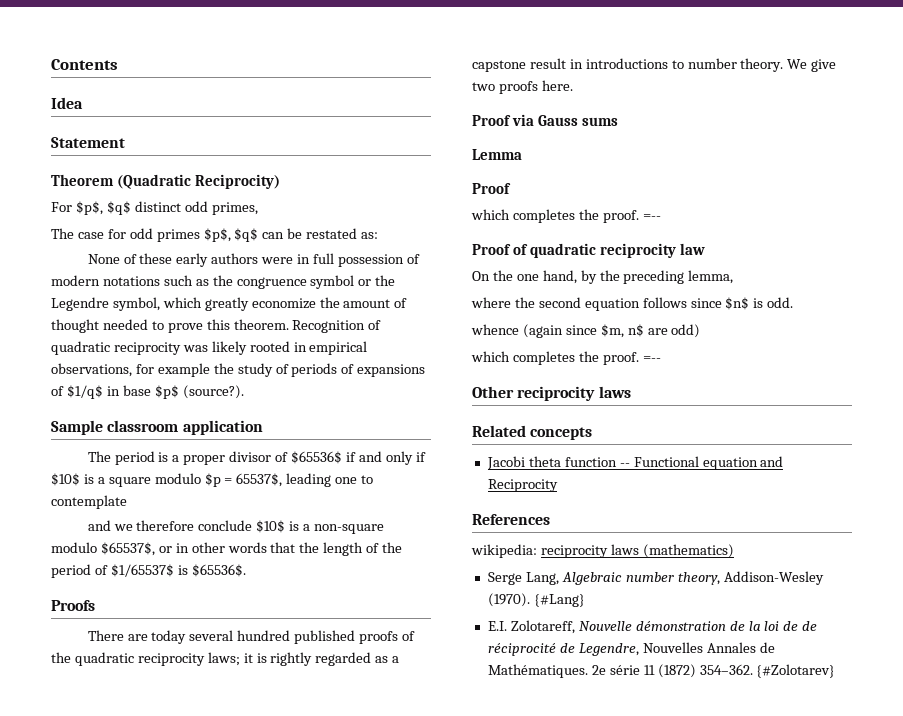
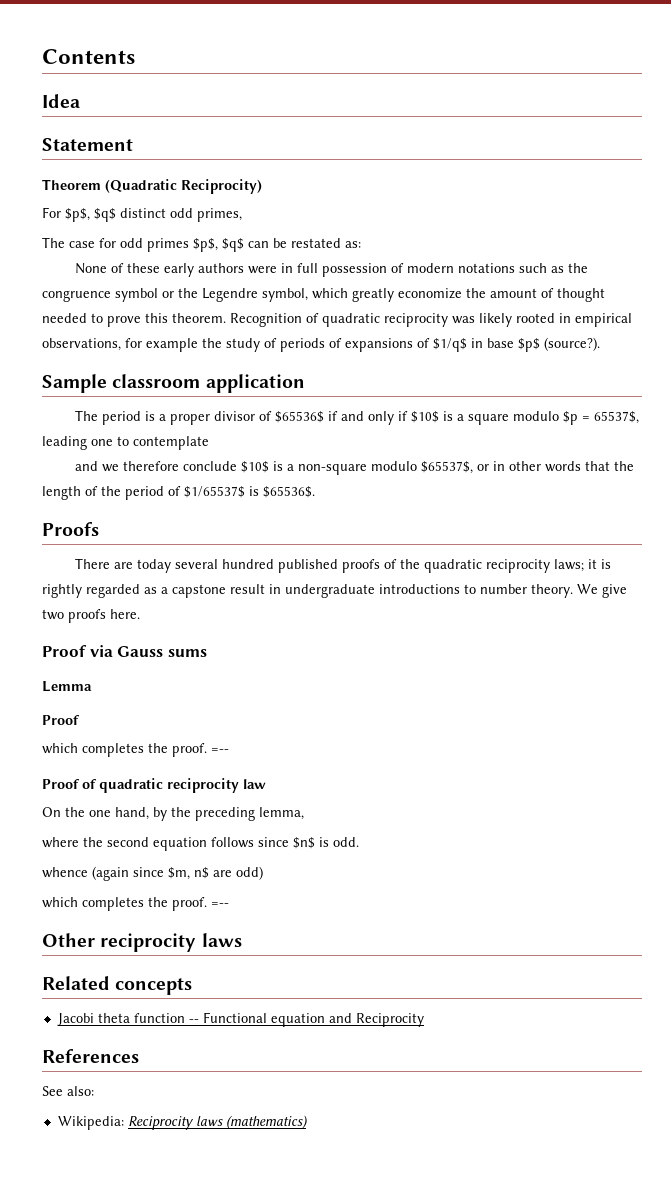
- There are today several hundred published proofs of the quadratic reciprocity laws; it is rightly regarded as a capstone result in introductions to number theory.
+ There are today several hundred published proofs of the quadratic reciprocity laws; it is rightly regarded as a capstone result in undergraduate introductions to number theory.
- wikipedia: reciprocity laws (mathematics)
- Serge Lang, Algebraic number theory, Addison-Wesley (1970). {#Lang}
- E.I. Zolotareff, Nouvelle démonstration de la loi de de réciprocité de Legendre, Nouvelles Annales de Mathématiques. 2e série 11 (1872) 354–362. {#Zolotarev}
+ See also:
+ Wikipedia: Reciprocity laws (mathematics)

